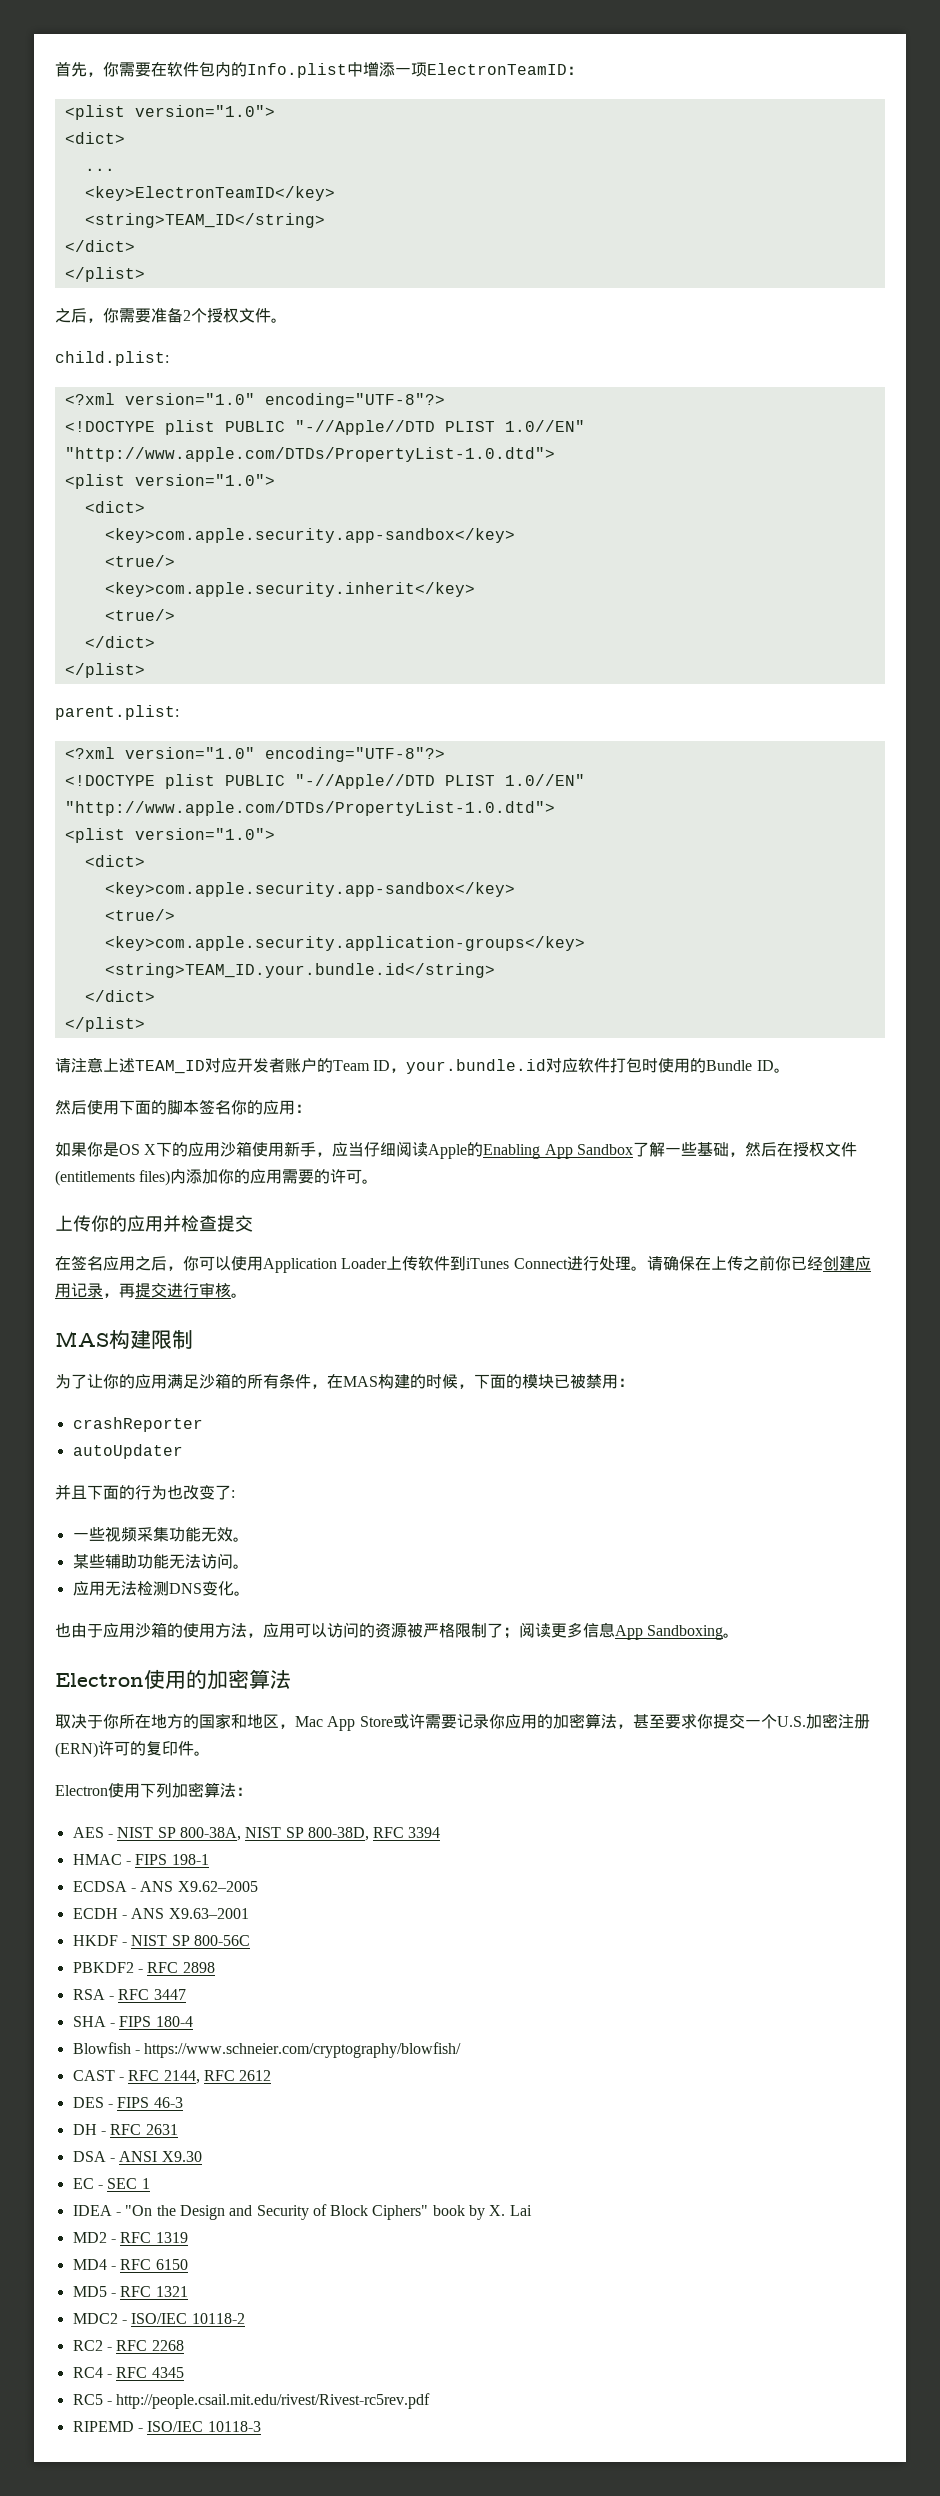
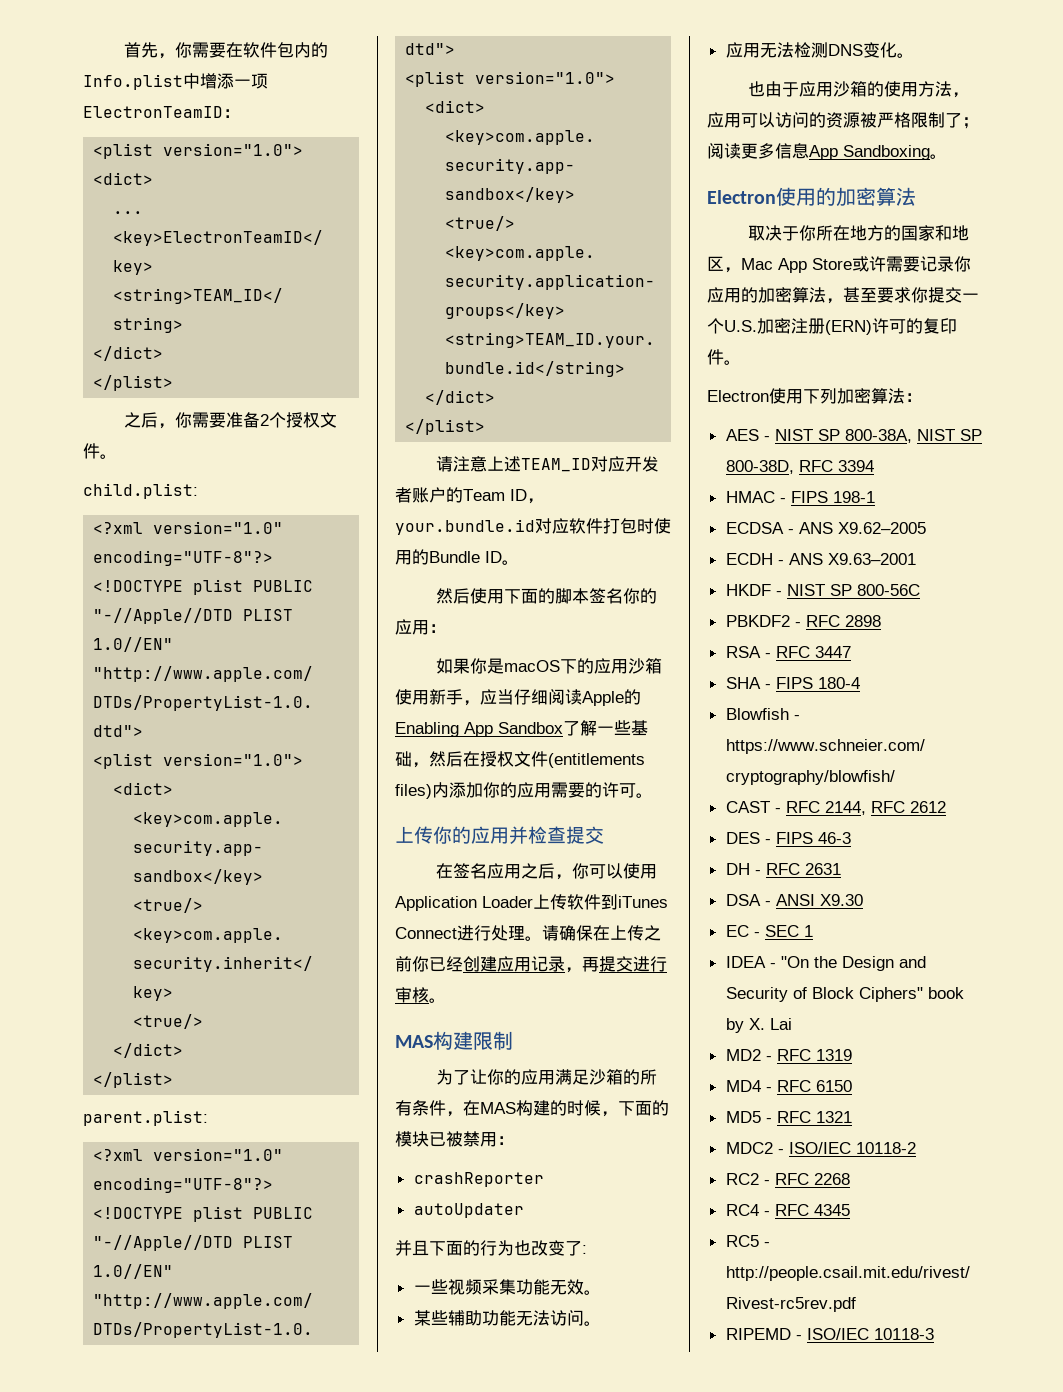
- 如果你是OS X下的应用沙箱使用新手，应当仔细阅读Apple的Enabling App Sandbox了解一些基础，然后在授权文件(entitlements files)内添加你的应用需要的许可。
+ 如果你是macOS下的应用沙箱使用新手，应当仔细阅读Apple的Enabling App Sandbox了解一些基础，然后在授权文件(entitlements files)内添加你的应用需要的许可。

